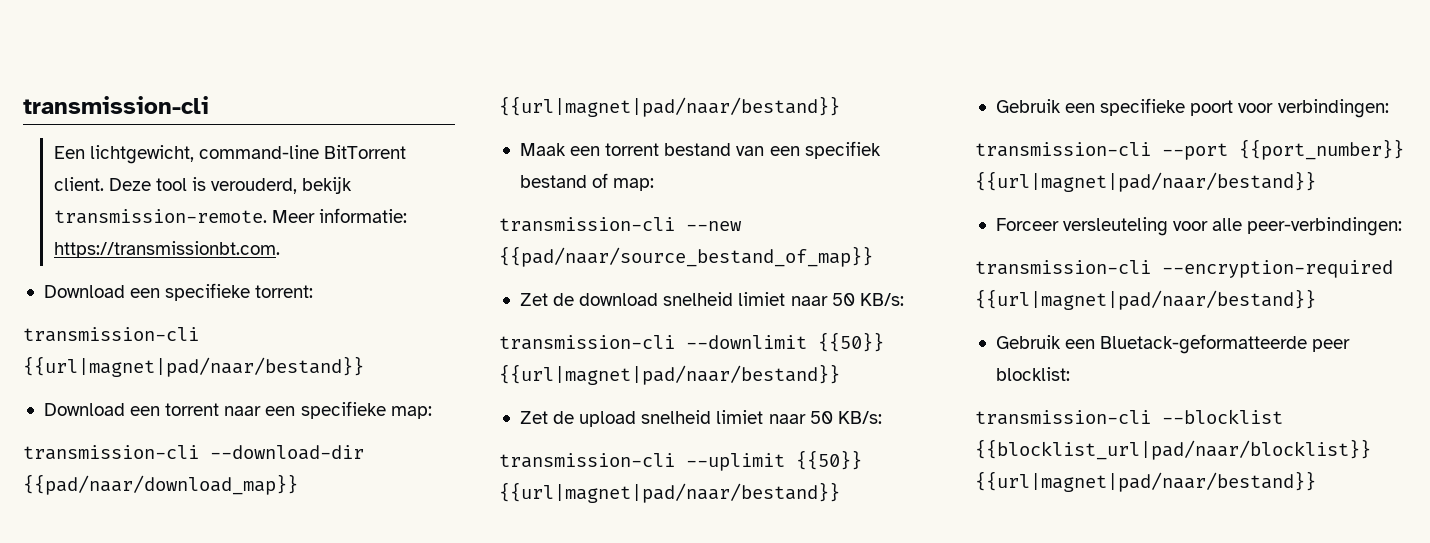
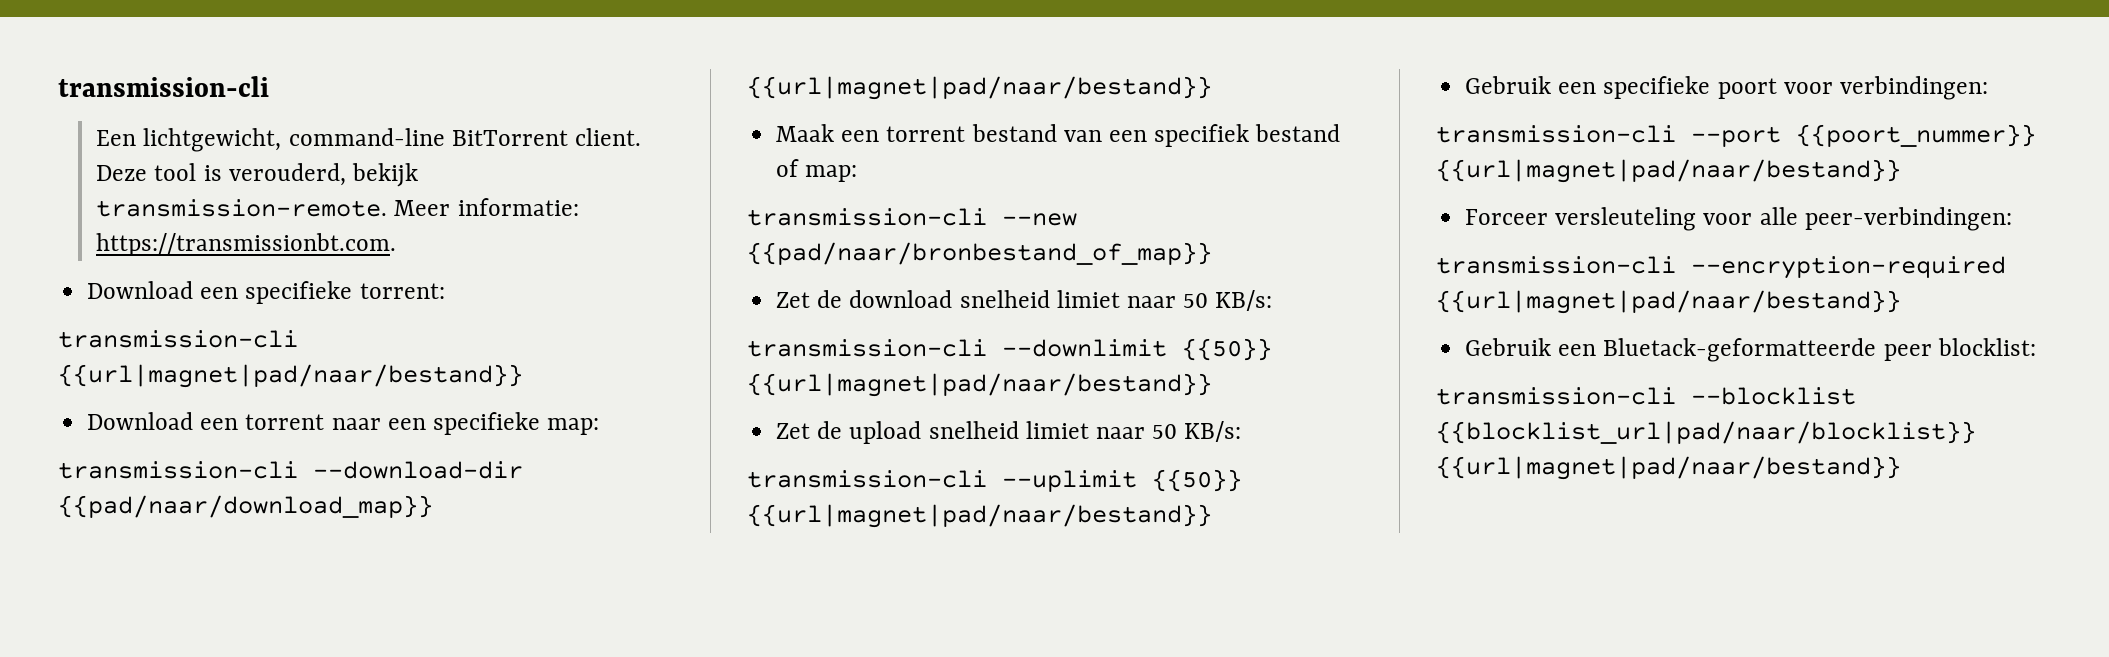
- transmission-cli --new {{pad/naar/source_bestand_of_map}}
+ transmission-cli --new {{pad/naar/bronbestand_of_map}}
- transmission-cli --port {{port_number}} {{url|magnet|pad/naar/bestand}}
+ transmission-cli --port {{poort_nummer}} {{url|magnet|pad/naar/bestand}}

